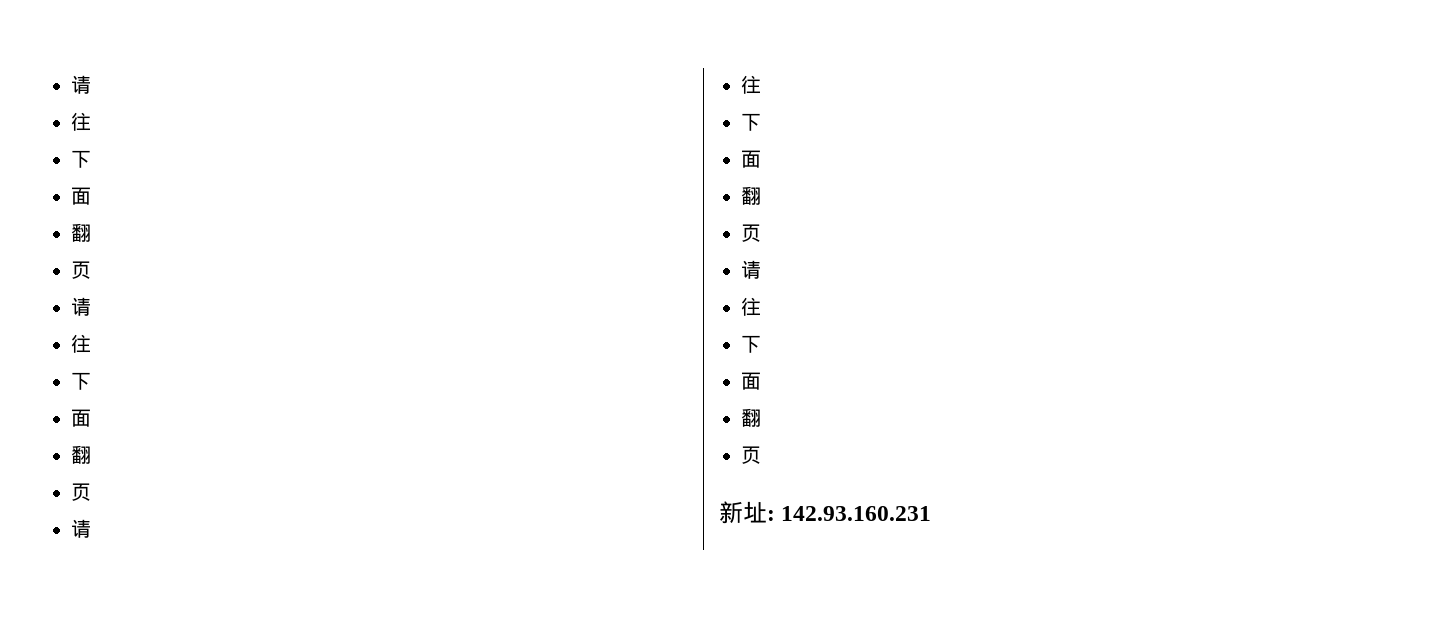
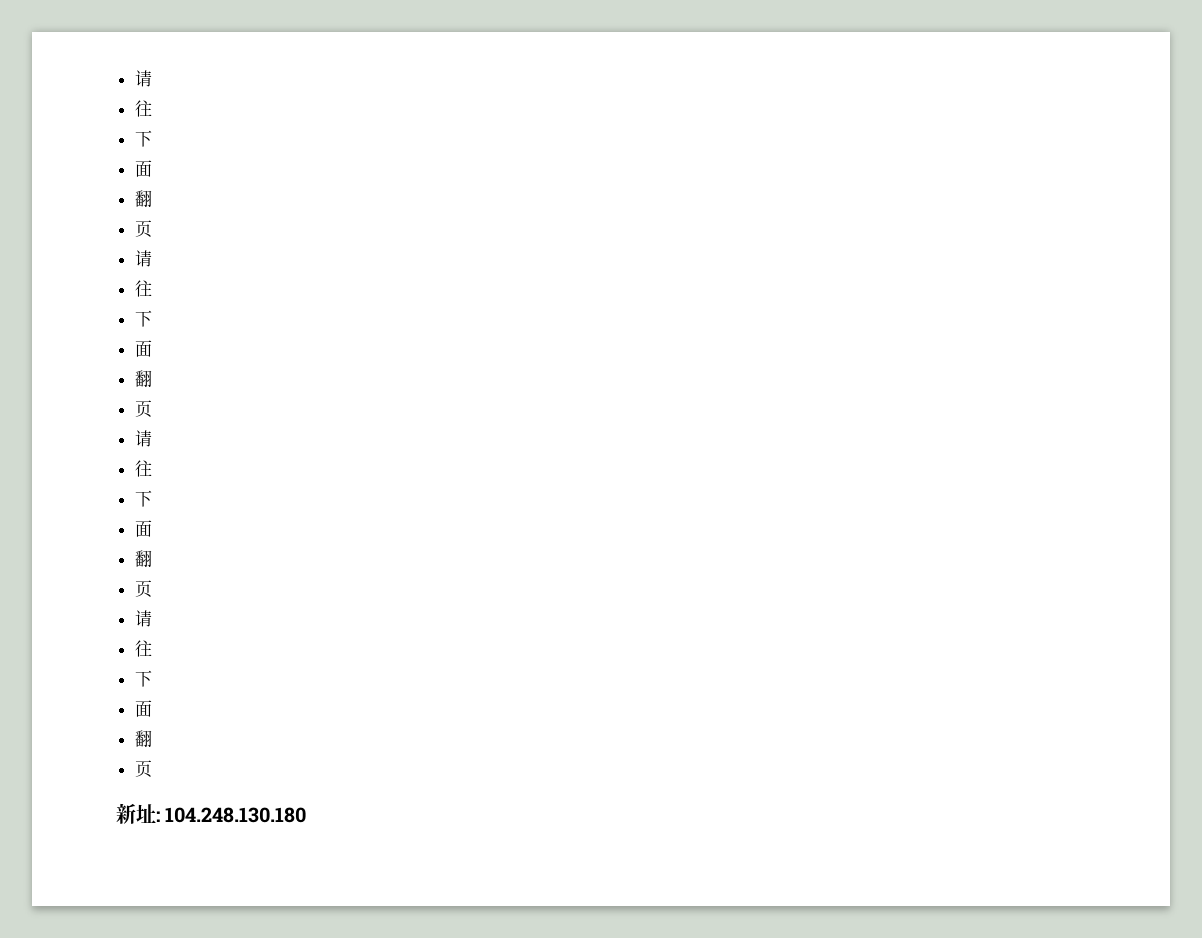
- 新址: 142.93.160.231
+ 新址: 104.248.130.180

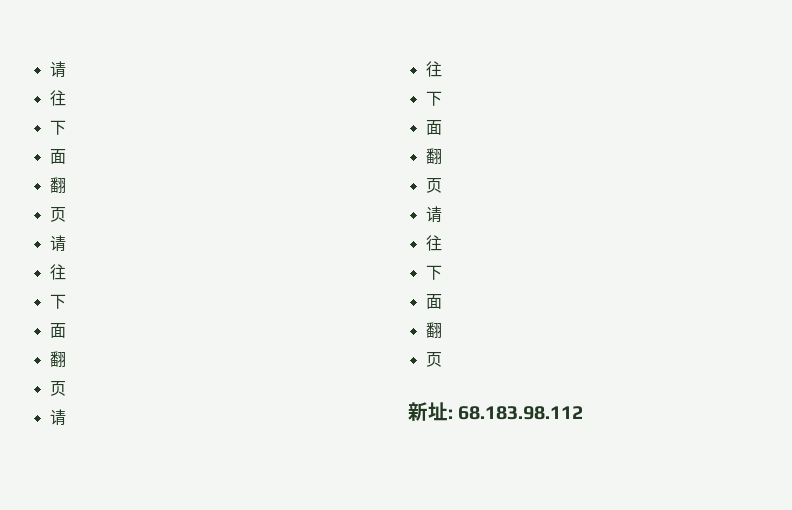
- 新址: 104.248.130.180
+ 新址: 68.183.98.112

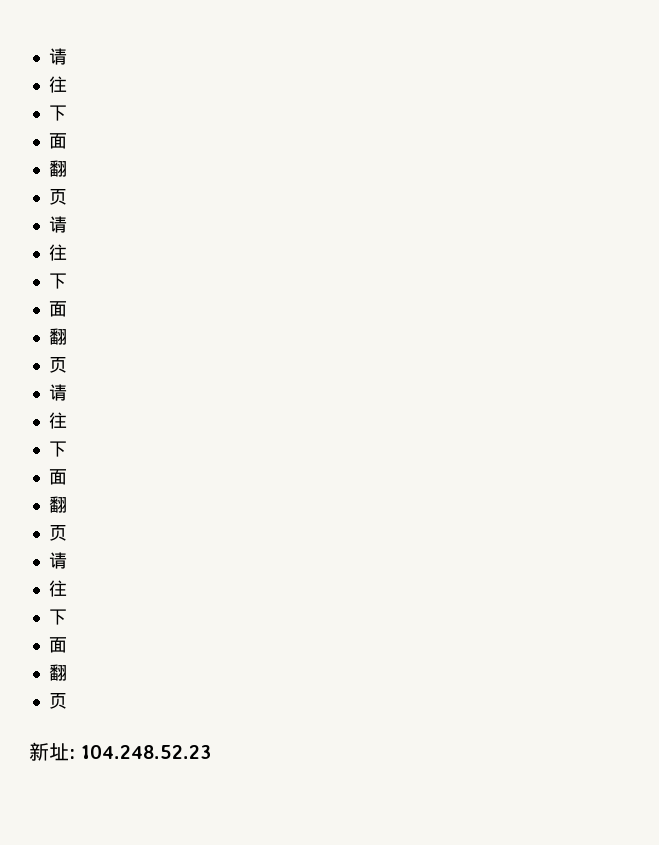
- 新址: 68.183.98.112
+ 新址: 104.248.52.23

